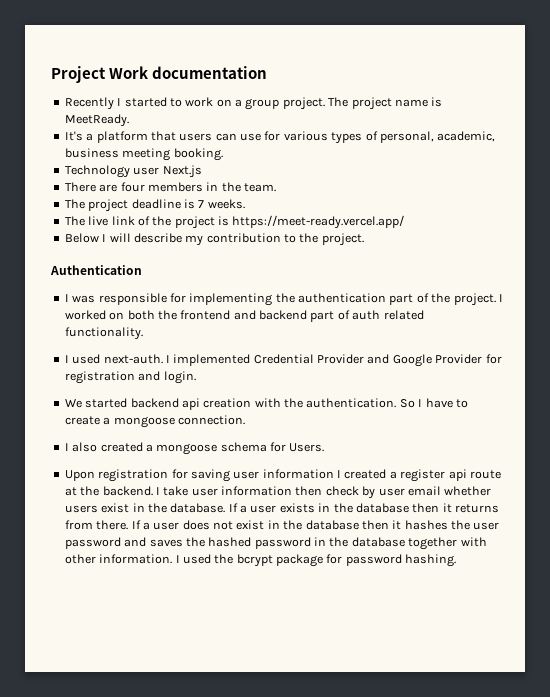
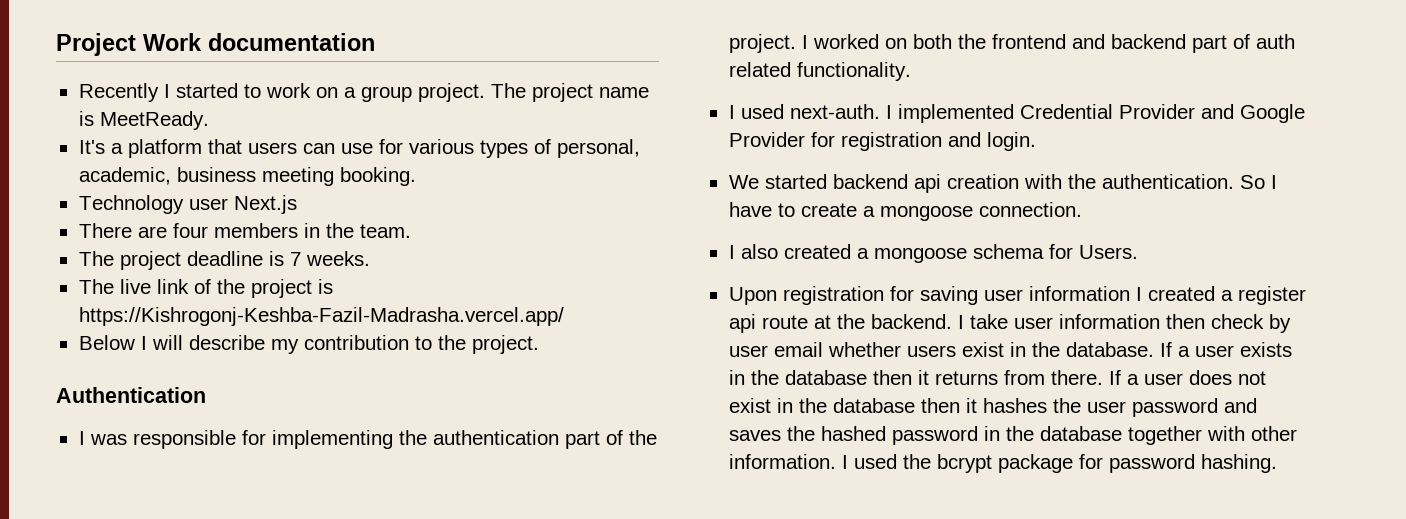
- The live link of the project is https://meet-ready.vercel.app/
+ The live link of the project is https://Kishrogonj-Keshba-Fazil-Madrasha.vercel.app/

